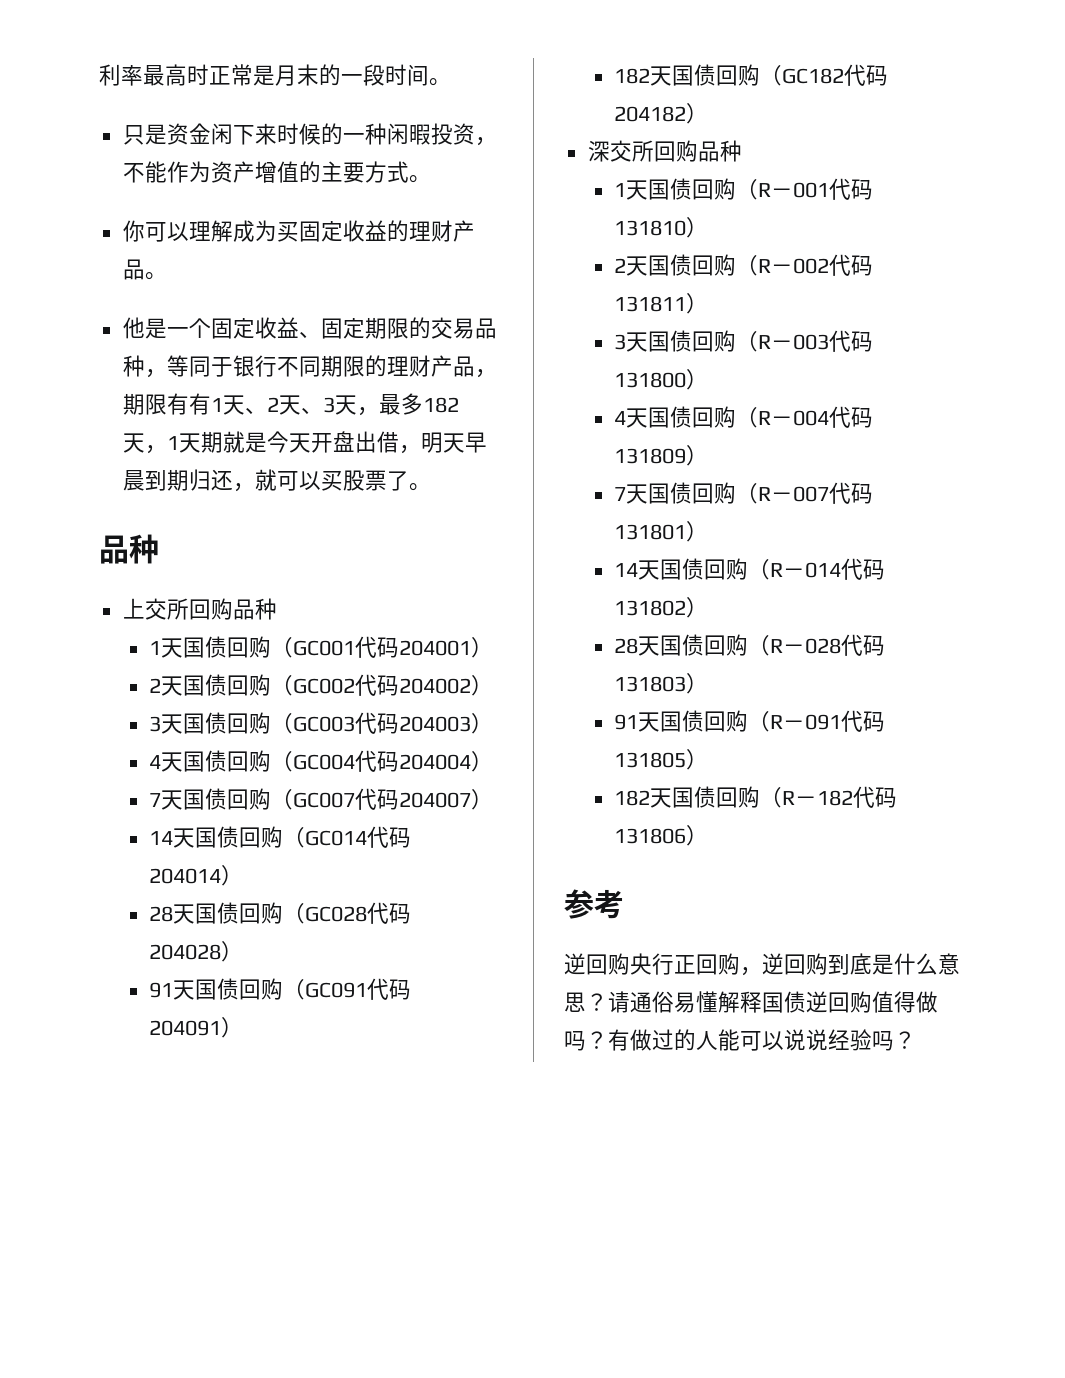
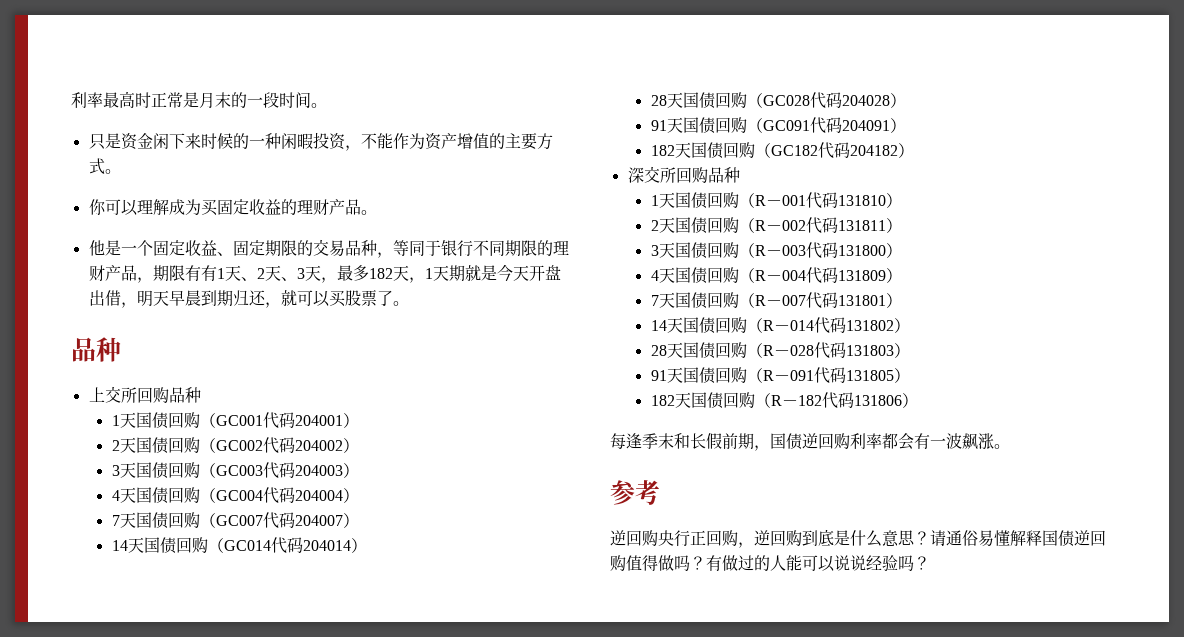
+ 每逢季末和长假前期，国债逆回购利率都会有一波飙涨。

